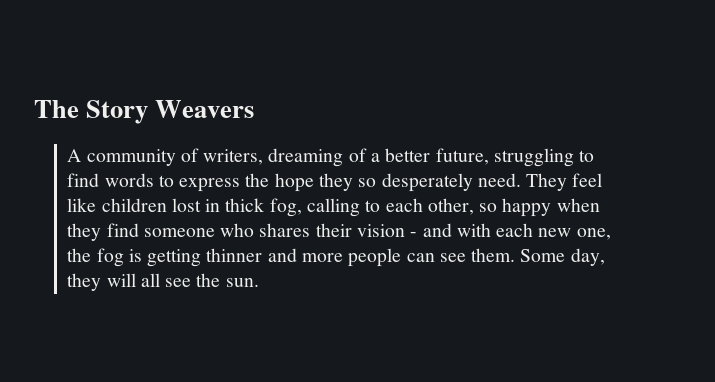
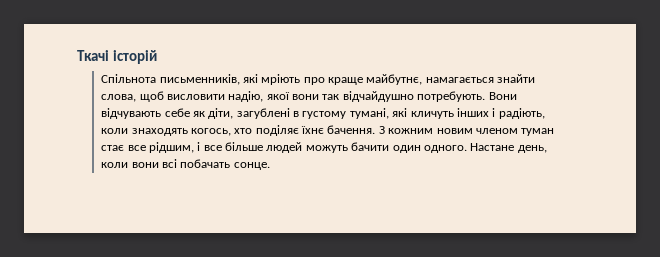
- The Story Weavers
- A community of writers, dreaming of a better future, struggling to find words to express the hope they so desperately need. They feel like children lost in thick fog, calling to each other, so happy when they find someone who shares their vision - and with each new one, the fog is getting thinner and more people can see them. Some day, they will all see the sun.
+ Ткачі історій
+ Спільнота письменників, які мріють про краще майбутнє, намагається знайти слова, щоб висловити надію, якої вони так відчайдушно потребують. Вони відчувають себе як діти, загублені в густому тумані, які кличуть інших і радіють, коли знаходять когось, хто поділяє їхнє бачення. З кожним новим членом туман стає все рідшим, і все більше людей можуть бачити один одного. Настане день, коли вони всі побачать сонце.

